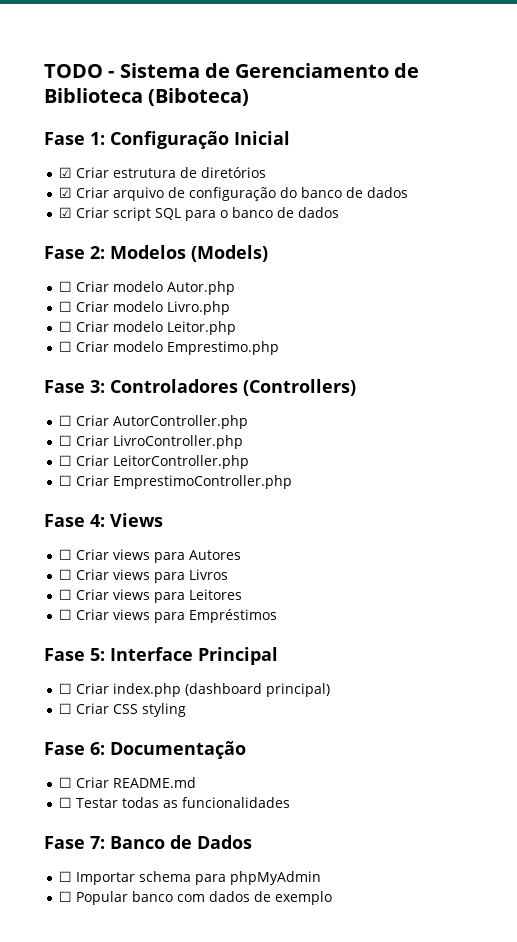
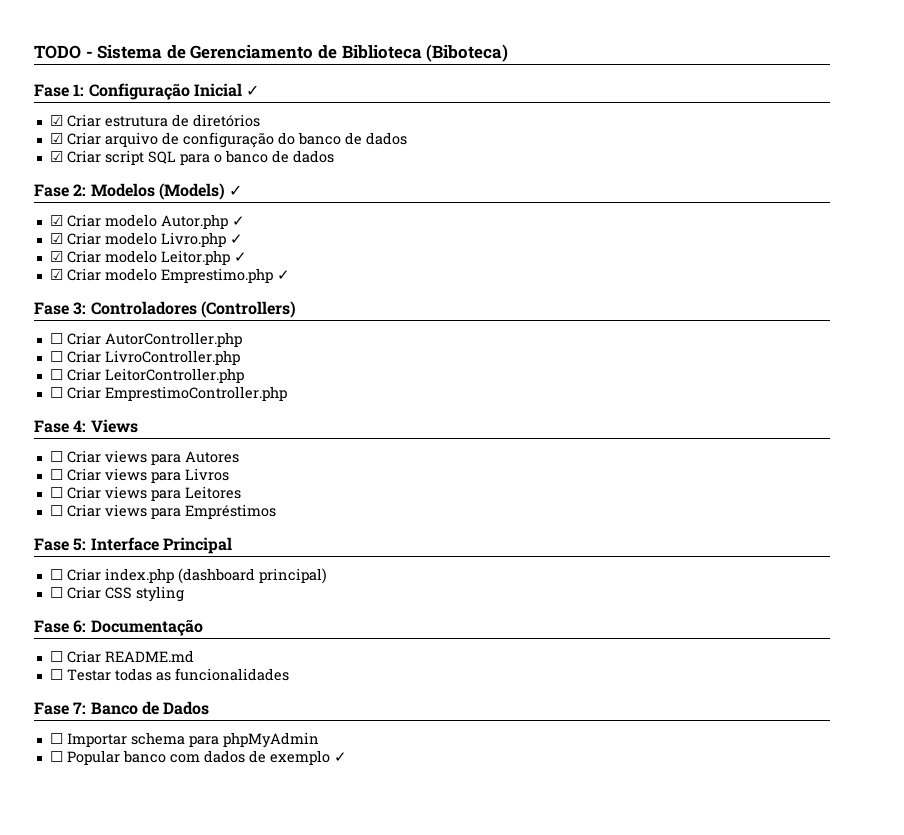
- Fase 1: Configuração Inicial
+ Fase 1: Configuração Inicial ✓
- Fase 2: Modelos (Models)
- ☐ Criar modelo Autor.php
- ☐ Criar modelo Livro.php
- ☐ Criar modelo Leitor.php
- ☐ Criar modelo Emprestimo.php
+ Fase 2: Modelos (Models) ✓
+ ☑ Criar modelo Autor.php ✓
+ ☑ Criar modelo Livro.php ✓
+ ☑ Criar modelo Leitor.php ✓
+ ☑ Criar modelo Emprestimo.php ✓
- ☐ Popular banco com dados de exemplo
+ ☐ Popular banco com dados de exemplo ✓

